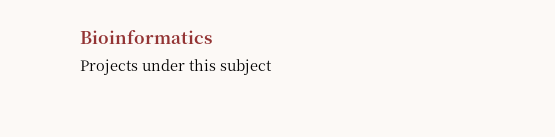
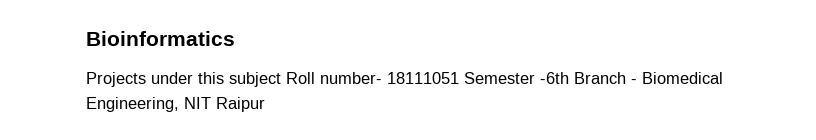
- Projects under this subject
+ Projects under this subject Roll number- 18111051 Semester -6th Branch - Biomedical Engineering, NIT Raipur

